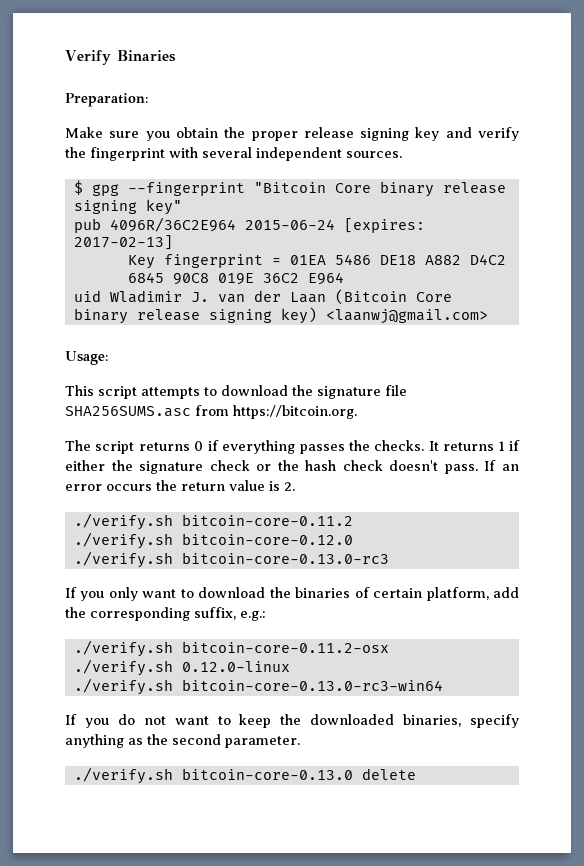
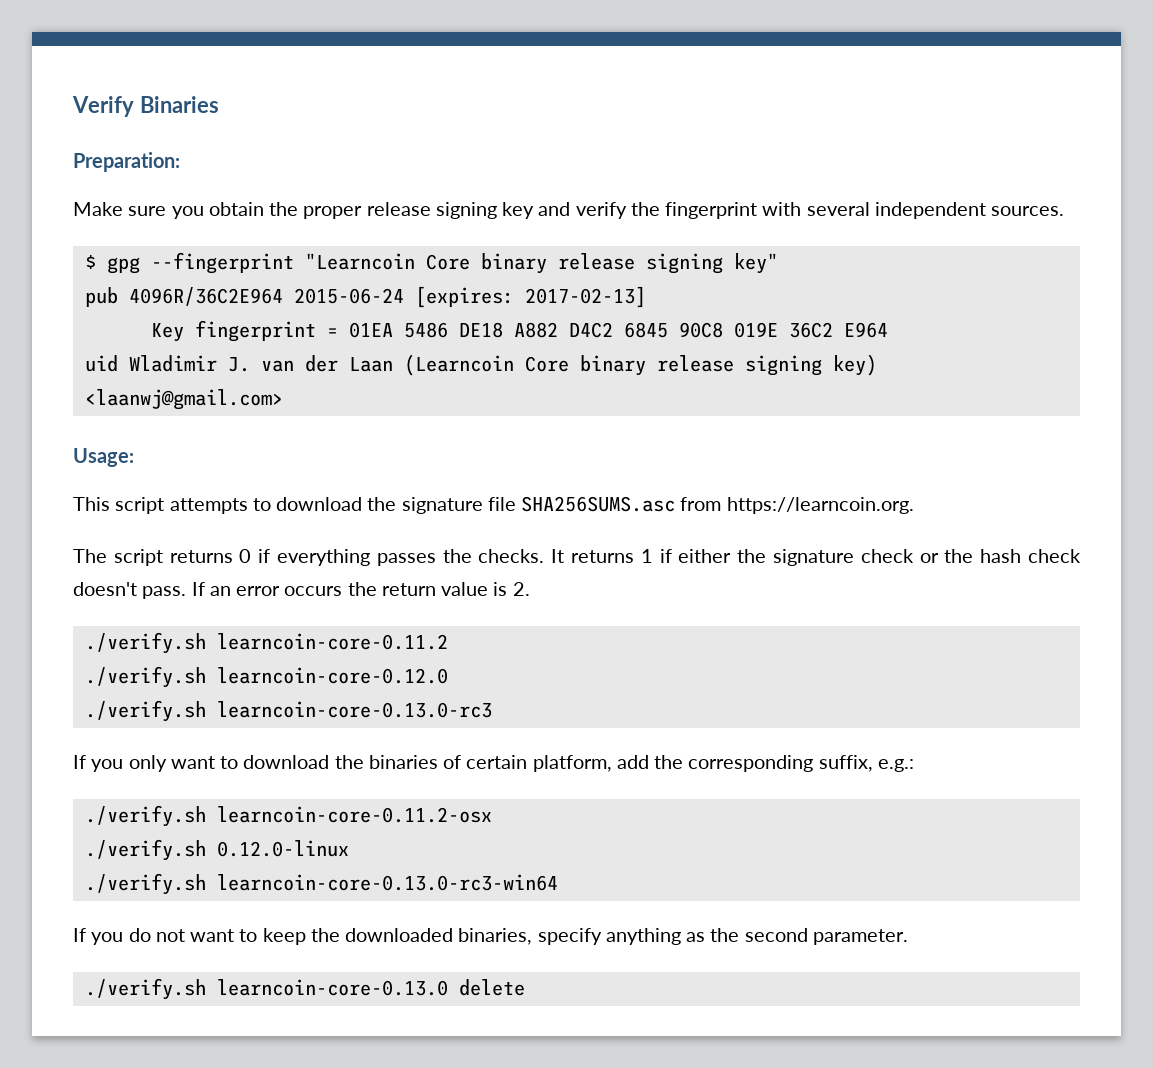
- $ gpg --fingerprint "Bitcoin Core binary release signing key"
+ $ gpg --fingerprint "Learncoin Core binary release signing key"
- uid Wladimir J. van der Laan (Bitcoin Core binary release signing key) <laanwj@gmail.com>
+ uid Wladimir J. van der Laan (Learncoin Core binary release signing key) <laanwj@gmail.com>
- This script attempts to download the signature file SHA256SUMS.asc from https://bitcoin.org.
+ This script attempts to download the signature file SHA256SUMS.asc from https://learncoin.org.
- ./verify.sh bitcoin-core-0.11.2
- ./verify.sh bitcoin-core-0.12.0
- ./verify.sh bitcoin-core-0.13.0-rc3
+ ./verify.sh learncoin-core-0.11.2
+ ./verify.sh learncoin-core-0.12.0
+ ./verify.sh learncoin-core-0.13.0-rc3
- ./verify.sh bitcoin-core-0.11.2-osx
+ ./verify.sh learncoin-core-0.11.2-osx
- ./verify.sh bitcoin-core-0.13.0-rc3-win64
+ ./verify.sh learncoin-core-0.13.0-rc3-win64
- ./verify.sh bitcoin-core-0.13.0 delete
+ ./verify.sh learncoin-core-0.13.0 delete

